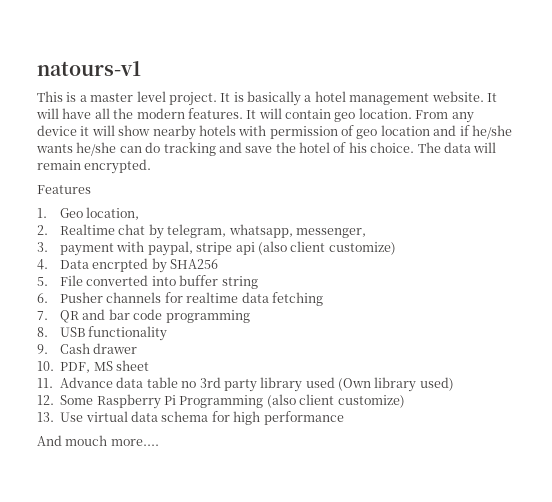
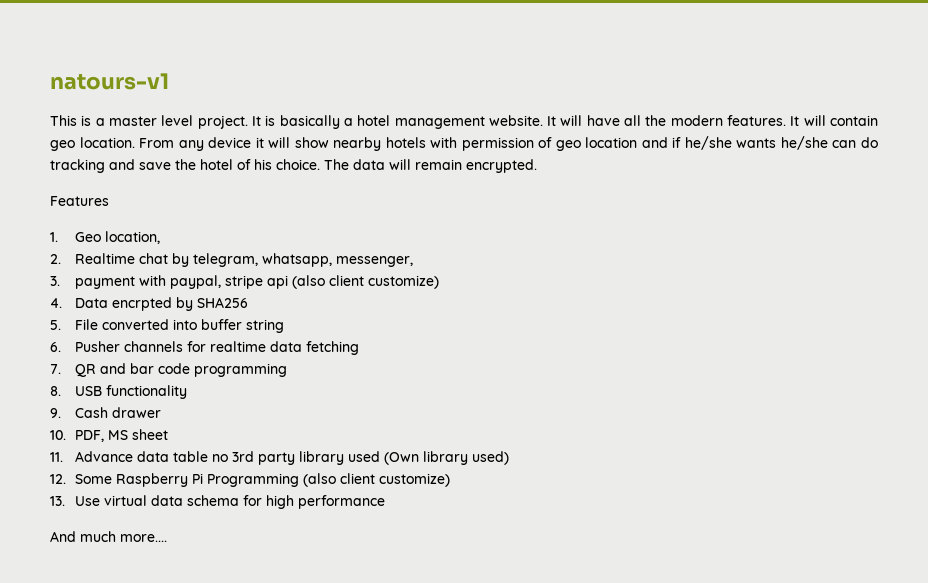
- And mouch more....
+ And much more....

